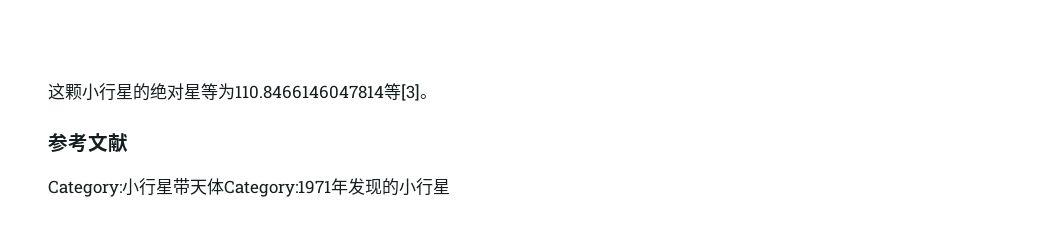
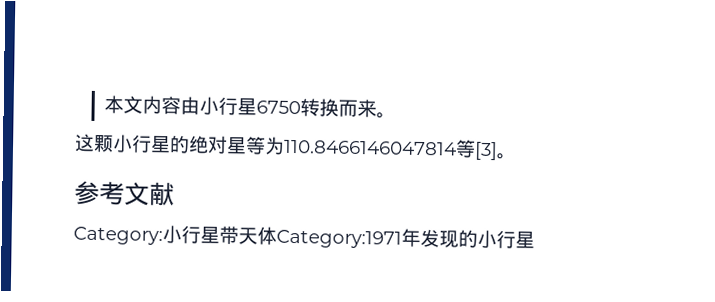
+ 本文内容由小行星6750转换而来。

